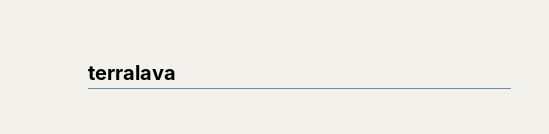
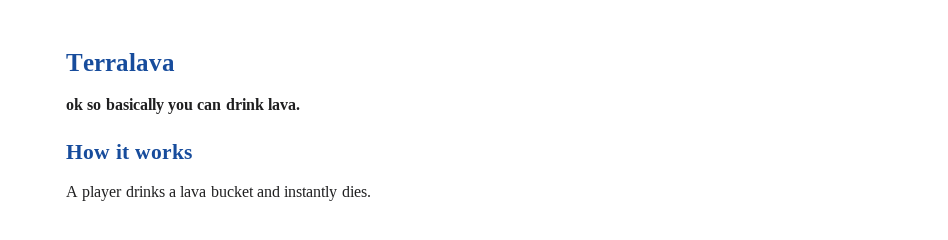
- terralava
+ Terralava
+ ok so basically you can drink lava.
+ How it works
+ A player drinks a lava bucket and instantly dies.

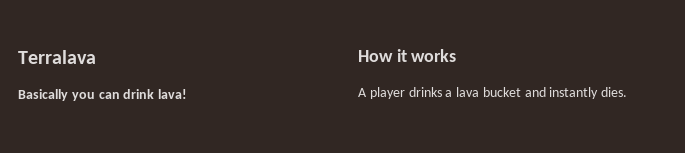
- ok so basically you can drink lava.
+ Basically you can drink lava!

